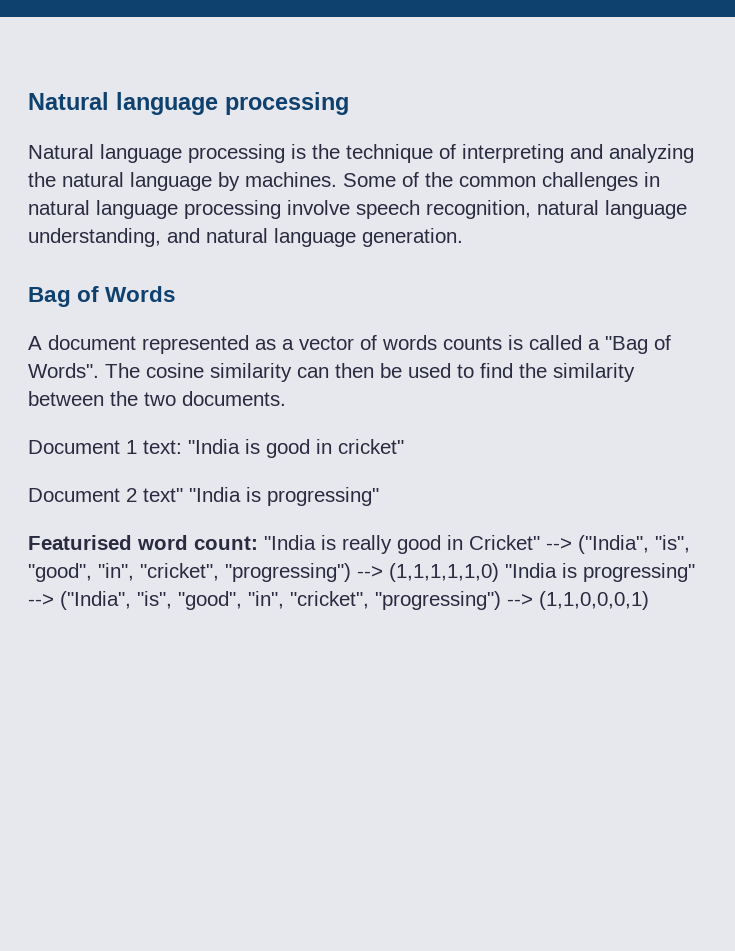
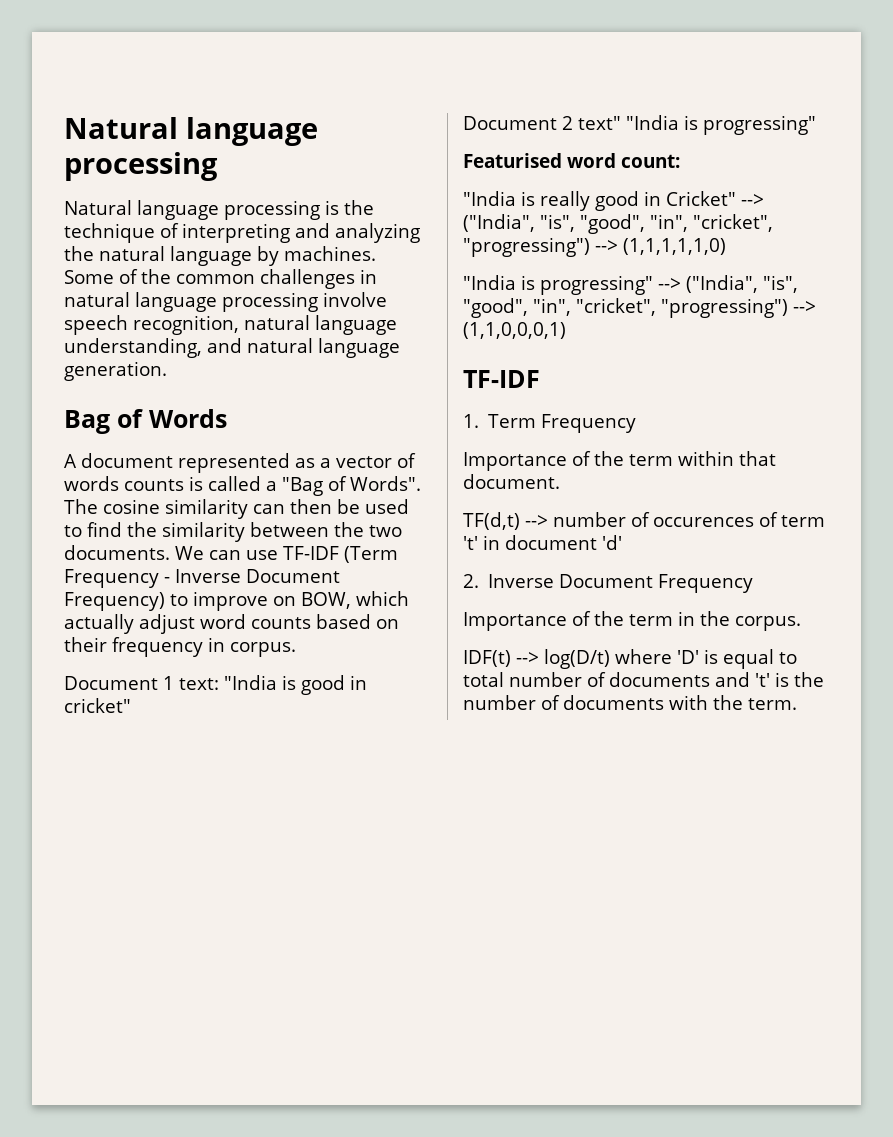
+ We can use TF-IDF (Term Frequency - Inverse Document Frequency) to improve on BOW, which actually adjust word counts based on their frequency in corpus.
- Featurised word count: "India is really good in Cricket" --> ("India", "is", "good", "in", "cricket", "progressing") --> (1,1,1,1,1,0) "India is progressing" --> ("India", "is", "good", "in", "cricket", "progressing") --> (1,1,0,0,0,1)
+ Featurised word count:
+ "India is really good in Cricket" --> ("India", "is", "good", "in", "cricket", "progressing") --> (1,1,1,1,1,0)
+ "India is progressing" --> ("India", "is", "good", "in", "cricket", "progressing") --> (1,1,0,0,0,1)
+ TF-IDF
+ 1. Term Frequency
+ Importance of the term within that document.
+ TF(d,t) --> number of occurences of term 't' in document 'd'
+ 2. Inverse Document Frequency
+ Importance of the term in the corpus.
+ IDF(t) --> log(D/t) where 'D' is equal to total number of documents and 't' is the number of documents with the term.

